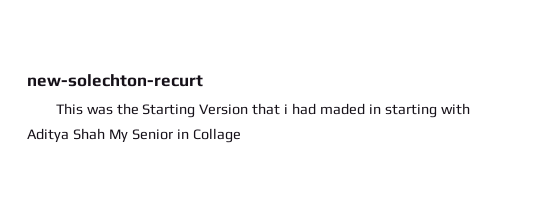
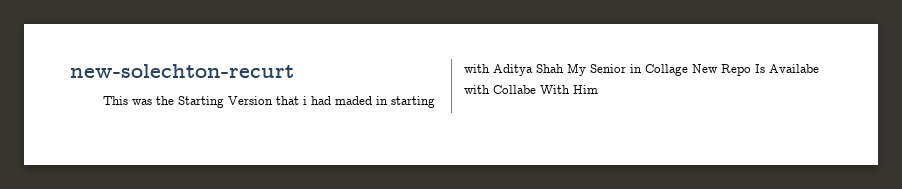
- This was the Starting Version that i had maded in starting with Aditya Shah My Senior in Collage
+ This was the Starting Version that i had maded in starting with Aditya Shah My Senior in Collage New Repo Is Availabe with Collabe With Him

